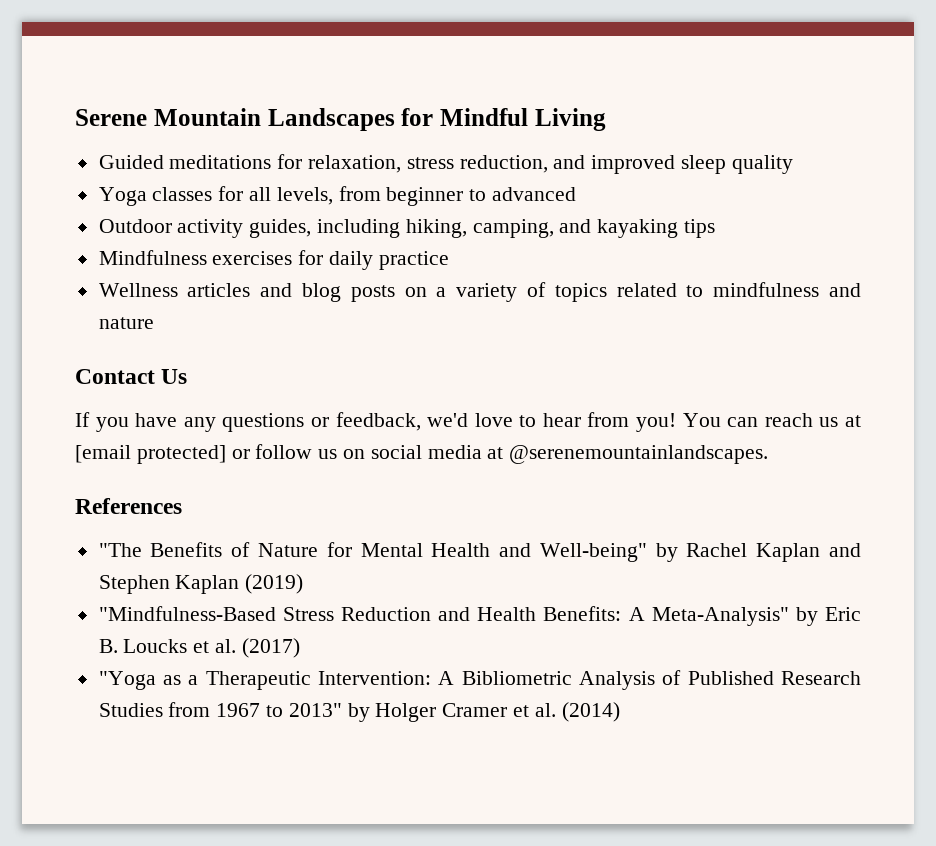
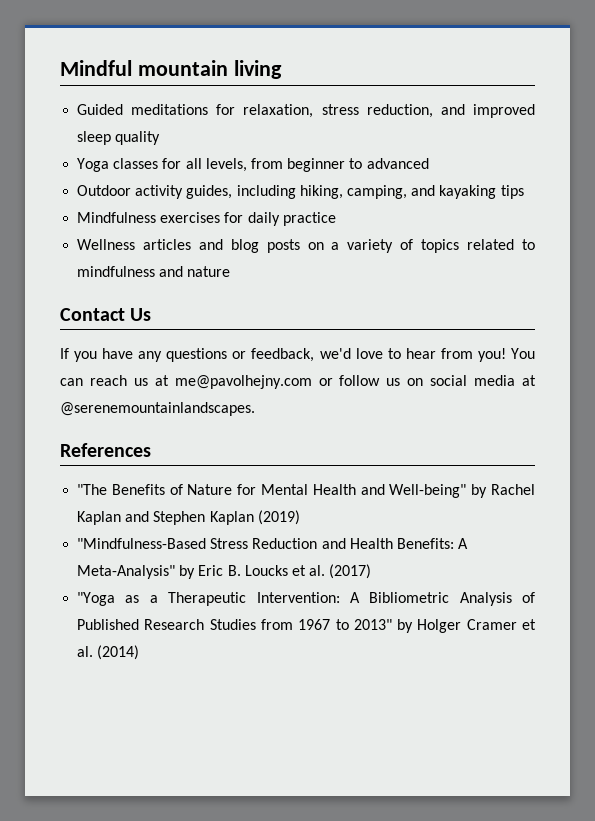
- Serene Mountain Landscapes for Mindful Living
+ Mindful mountain living
- You can reach us at [email protected] or follow us on social media at @serenemountainlandscapes.
+ You can reach us at me@pavolhejny.com or follow us on social media at @serenemountainlandscapes.

